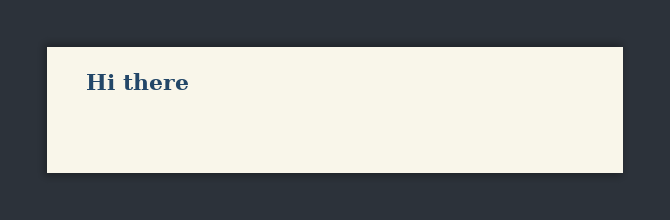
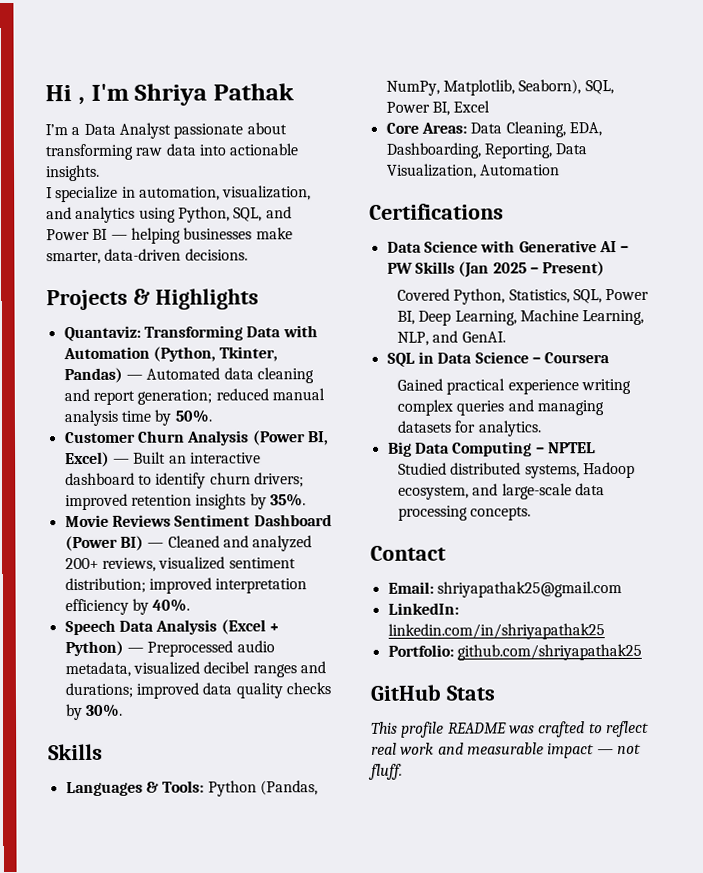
- Hi there
+ Hi , I'm Shriya Pathak
+ I’m a Data Analyst passionate about transforming raw data into actionable insights.
+ I specialize in automation, visualization, and analytics using Python, SQL, and Power BI — helping businesses make smarter, data-driven decisions.
+ Projects & Highlights
+ Quantaviz: Transforming Data with Automation (Python, Tkinter, Pandas) — Automated data cleaning and report generation; reduced manual analysis time by 50%.
+ Customer Churn Analysis (Power BI, Excel) — Built an interactive dashboard to identify churn drivers; improved retention insights by 35%.
+ Movie Reviews Sentiment Dashboard (Power BI) — Cleaned and analyzed 200+ reviews, visualized sentiment distribution; improved interpretation efficiency by 40%.
+ Speech Data Analysis (Excel + Python) — Preprocessed audio metadata, visualized decibel ranges and durations; improved data quality checks by 30%.
+ Skills
+ Languages & Tools: Python (Pandas, NumPy, Matplotlib, Seaborn), SQL, Power BI, Excel
+ Core Areas: Data Cleaning, EDA, Dashboarding, Reporting, Data Visualization, Automation
+ Certifications
+ Data Science with Generative AI – PW Skills (Jan 2025 – Present)
+ Covered Python, Statistics, SQL, Power BI, Deep Learning, Machine Learning, NLP, and GenAI.
+ SQL in Data Science – Coursera
+ Gained practical experience writing complex queries and managing datasets for analytics.
+ Big Data Computing – NPTEL
+ Studied distributed systems, Hadoop ecosystem, and large-scale data processing concepts.
+ Contact
+ Email: shriyapathak25@gmail.com
+ LinkedIn: linkedin.com/in/shriyapathak25
+ Portfolio: github.com/shriyapathak25
+ GitHub Stats
+ This profile README was crafted to reflect real work and measurable impact — not fluff.

